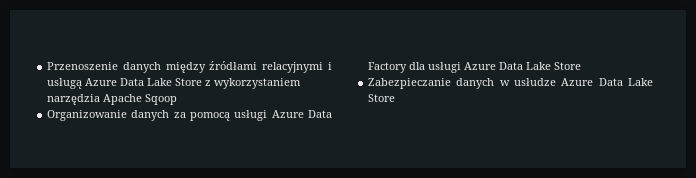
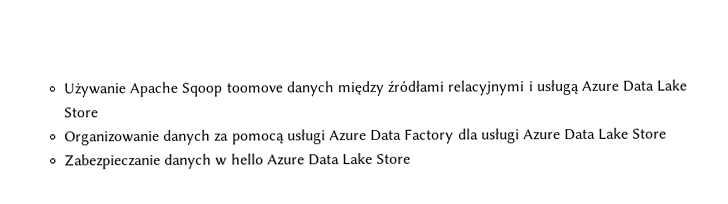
- Przenoszenie danych między źródłami relacyjnymi i usługą Azure Data Lake Store z wykorzystaniem narzędzia Apache Sqoop
+ Używanie Apache Sqoop toomove danych między źródłami relacyjnymi i usługą Azure Data Lake Store
- Zabezpieczanie danych w usłudze Azure Data Lake Store
+ Zabezpieczanie danych w hello Azure Data Lake Store

